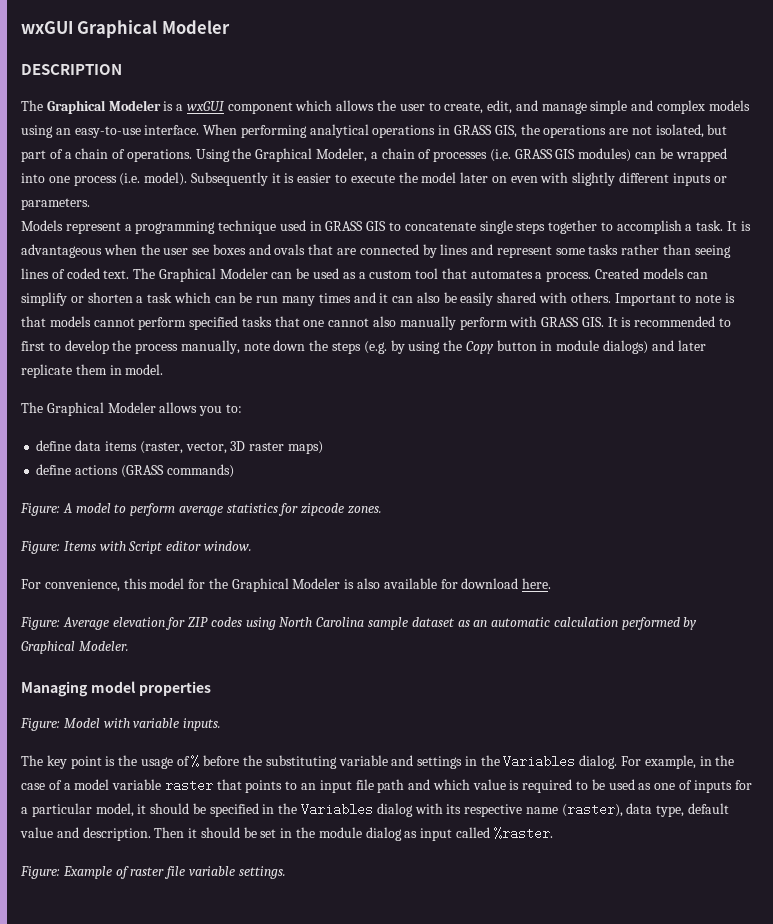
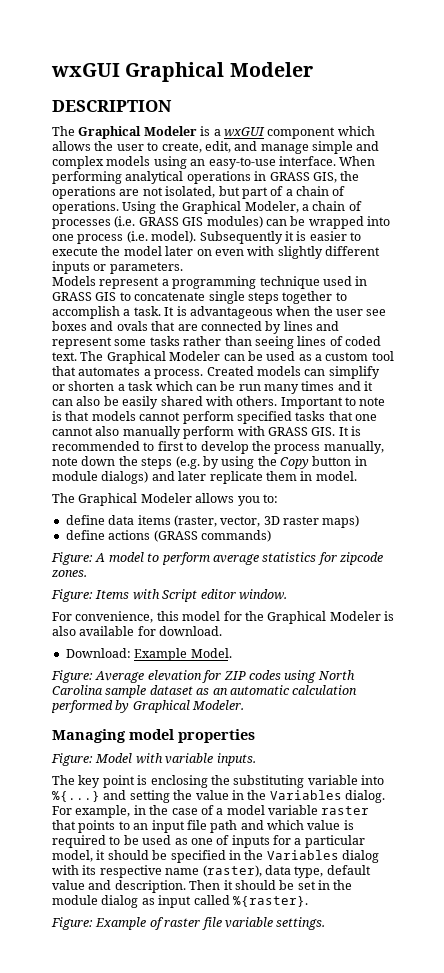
- For convenience, this model for the Graphical Modeler is also available for download here.
+ For convenience, this model for the Graphical Modeler is also available for download.
+ Download: Example Model.
- The key point is the usage of % before the substituting variable and settings in the Variables dialog.
+ The key point is enclosing the substituting variable into %{...} and setting the value in the Variables dialog.
- Then it should be set in the module dialog as input called %raster.
+ Then it should be set in the module dialog as input called %{raster}.

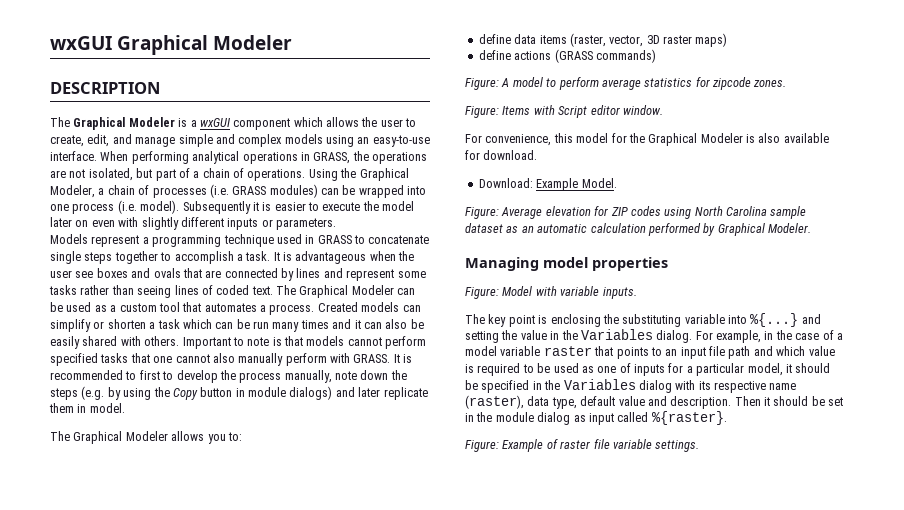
- When performing analytical operations in GRASS GIS, the operations are not isolated, but part of a chain of operations.
+ When performing analytical operations in GRASS, the operations are not isolated, but part of a chain of operations.
- Using the Graphical Modeler, a chain of processes (i.e. GRASS GIS modules) can be wrapped into one process (i.e. model).
+ Using the Graphical Modeler, a chain of processes (i.e. GRASS modules) can be wrapped into one process (i.e. model).
- Models represent a programming technique used in GRASS GIS to concatenate single steps together to accomplish a task.
+ Models represent a programming technique used in GRASS to concatenate single steps together to accomplish a task.
- Important to note is that models cannot perform specified tasks that one cannot also manually perform with GRASS GIS. It is recommended to first to develop the process manually, note down the steps (e.g. by using the Copy button in module dialogs) and later replicate them in model.
+ Important to note is that models cannot perform specified tasks that one cannot also manually perform with GRASS. It is recommended to first to develop the process manually, note down the steps (e.g. by using the Copy button in module dialogs) and later replicate them in model.

